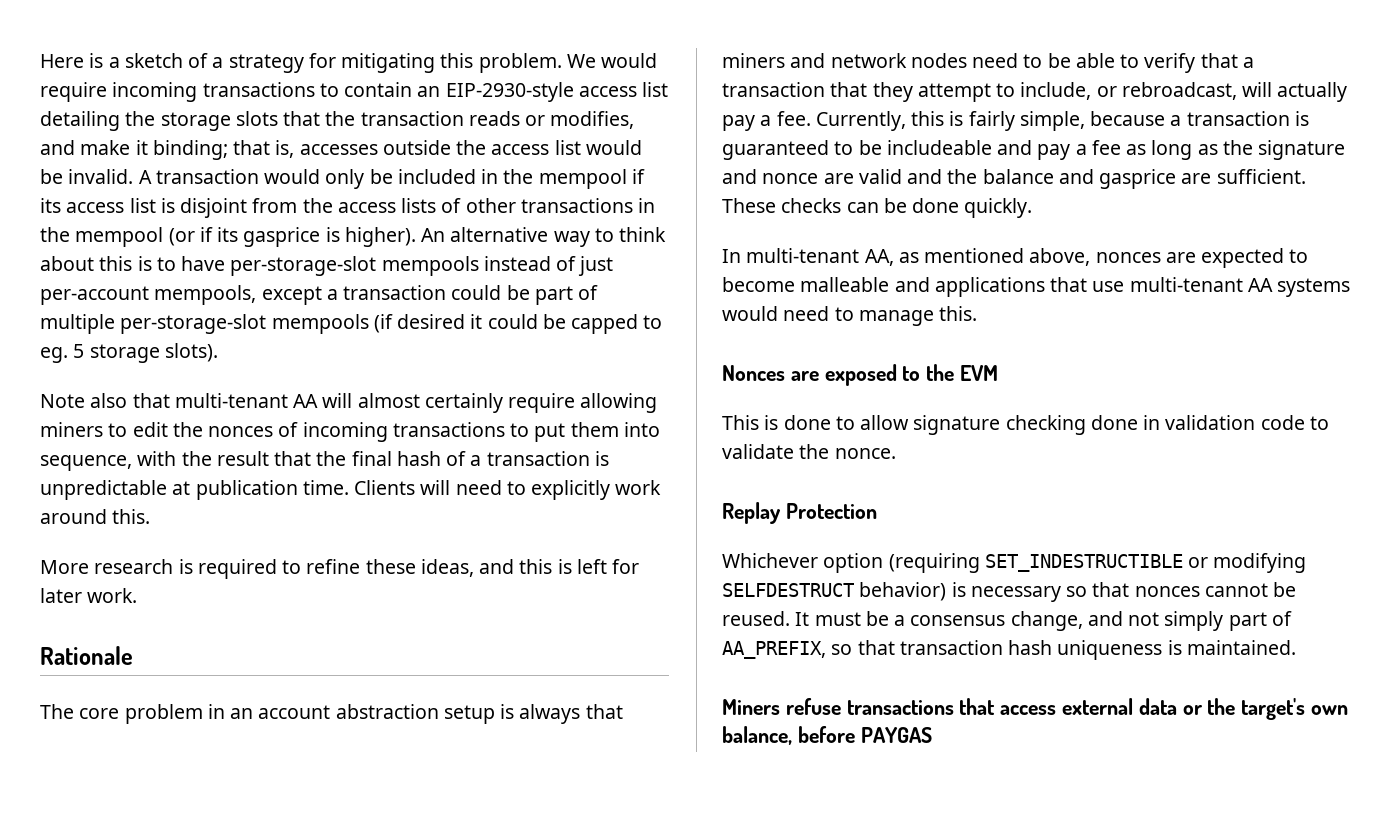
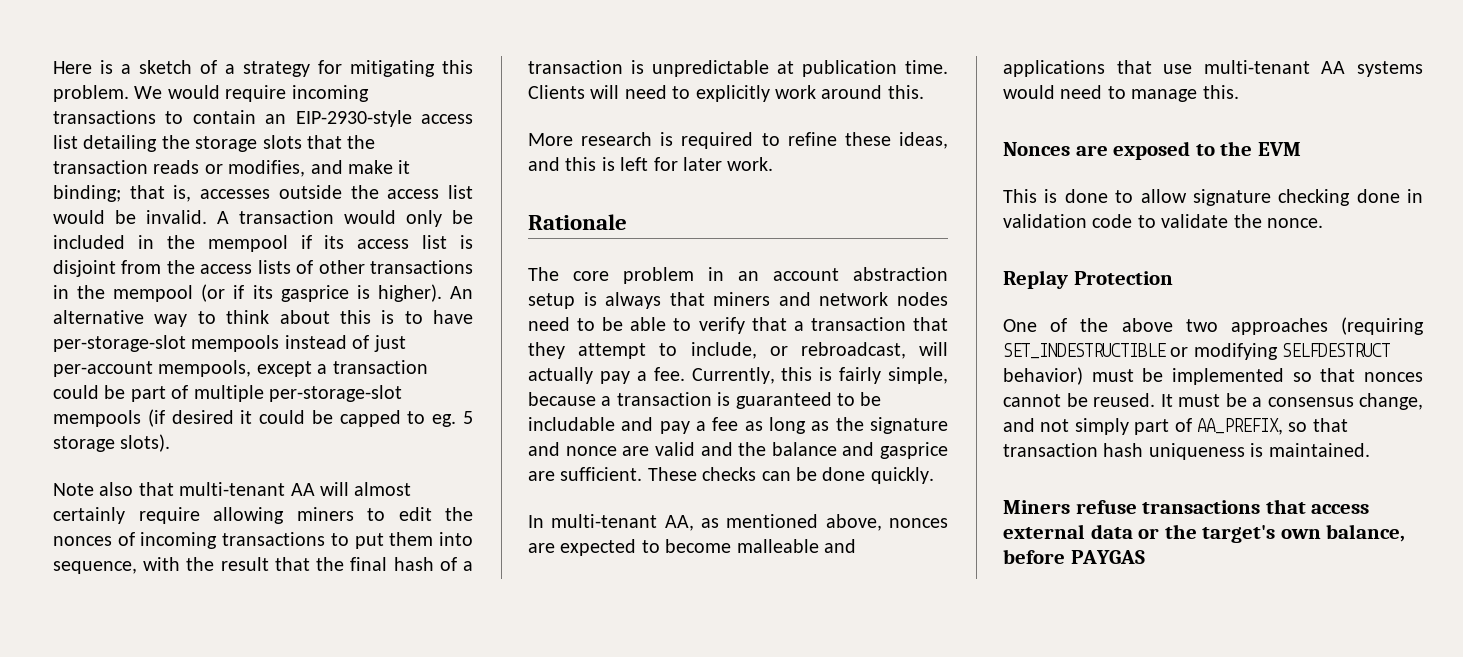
- Currently, this is fairly simple, because a transaction is guaranteed to be includeable and pay a fee as long as the signature and nonce are valid and the balance and gasprice are sufficient.
+ Currently, this is fairly simple, because a transaction is guaranteed to be includable and pay a fee as long as the signature and nonce are valid and the balance and gasprice are sufficient.
- Whichever option (requiring SET_INDESTRUCTIBLE or modifying SELFDESTRUCT behavior) is necessary so that nonces cannot be reused.
+ One of the above two approaches (requiring SET_INDESTRUCTIBLE or modifying SELFDESTRUCT behavior) must be implemented so that nonces cannot be reused.

